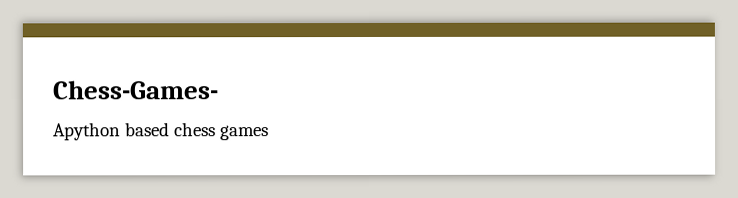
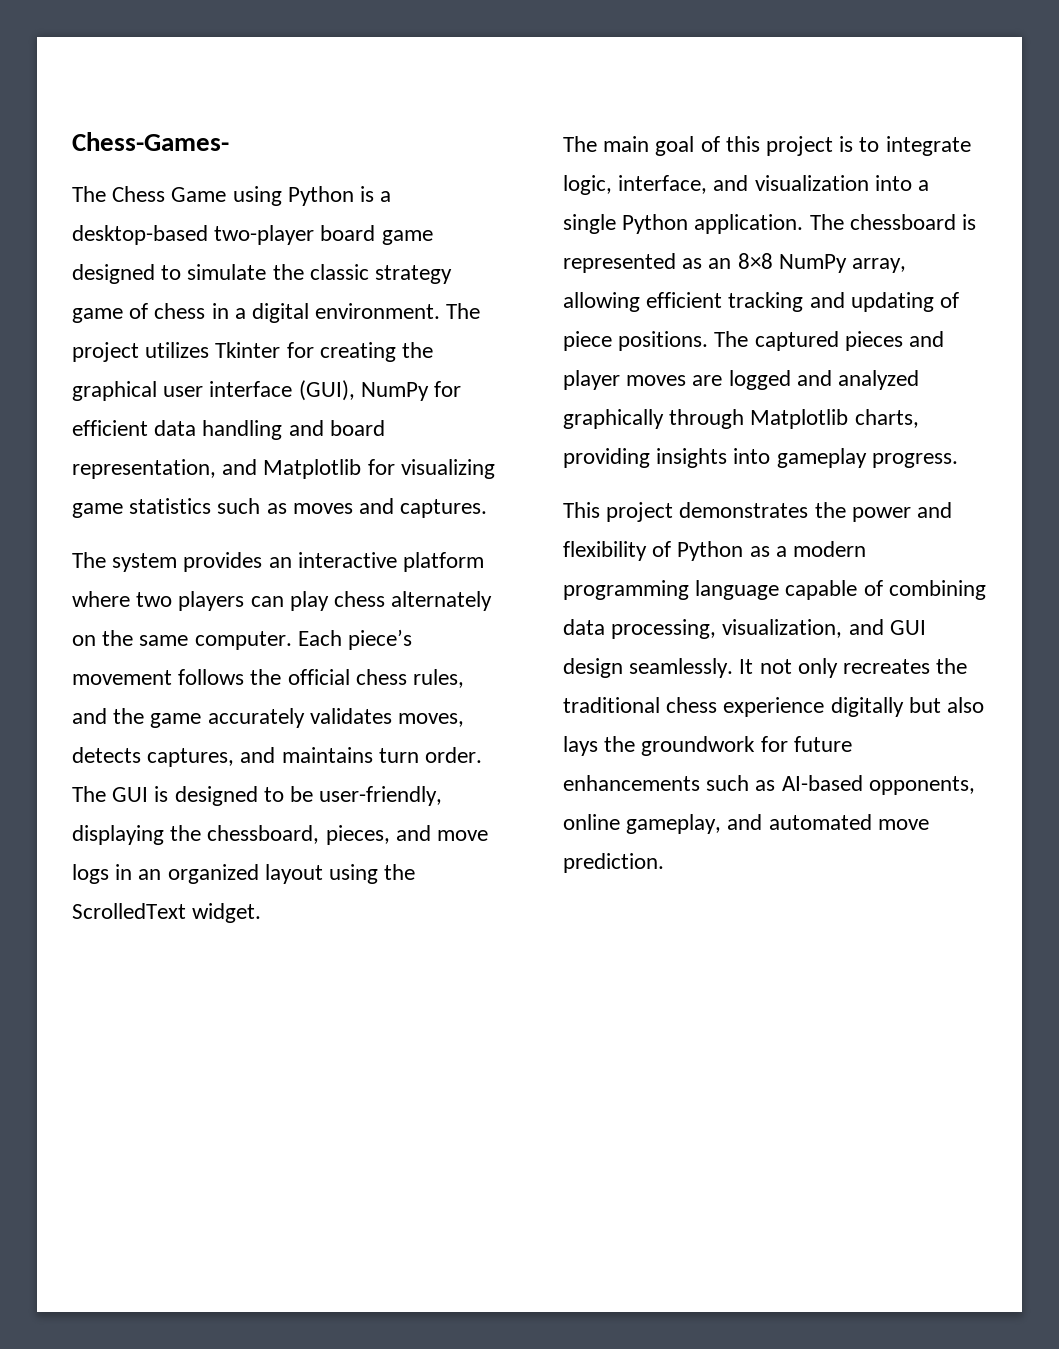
- Apython based chess games
+ The Chess Game using Python is a desktop-based two-player board game designed to simulate the classic strategy game of chess in a digital environment. The project utilizes Tkinter for creating the graphical user interface (GUI), NumPy for efficient data handling and board representation, and Matplotlib for visualizing game statistics such as moves and captures.
+ The system provides an interactive platform where two players can play chess alternately on the same computer. Each piece’s movement follows the official chess rules, and the game accurately validates moves, detects captures, and maintains turn order. The GUI is designed to be user-friendly, displaying the chessboard, pieces, and move logs in an organized layout using the ScrolledText widget.
+ The main goal of this project is to integrate logic, interface, and visualization into a single Python application. The chessboard is represented as an 8×8 NumPy array, allowing efficient tracking and updating of piece positions. The captured pieces and player moves are logged and analyzed graphically through Matplotlib charts, providing insights into gameplay progress.
+ This project demonstrates the power and flexibility of Python as a modern programming language capable of combining data processing, visualization, and GUI design seamlessly. It not only recreates the traditional chess experience digitally but also lays the groundwork for future enhancements such as AI-based opponents, online gameplay, and automated move prediction.

